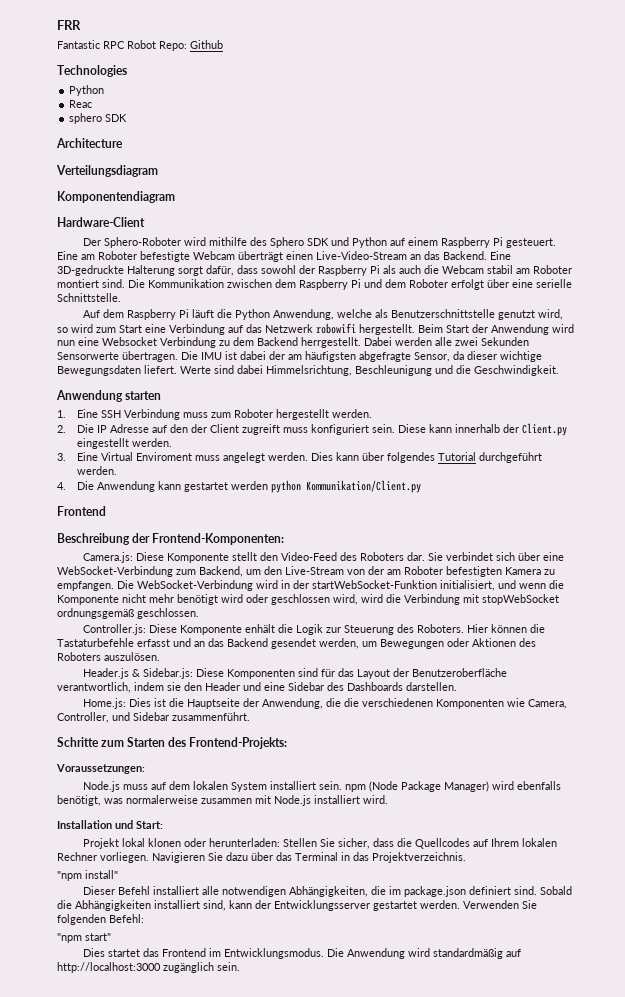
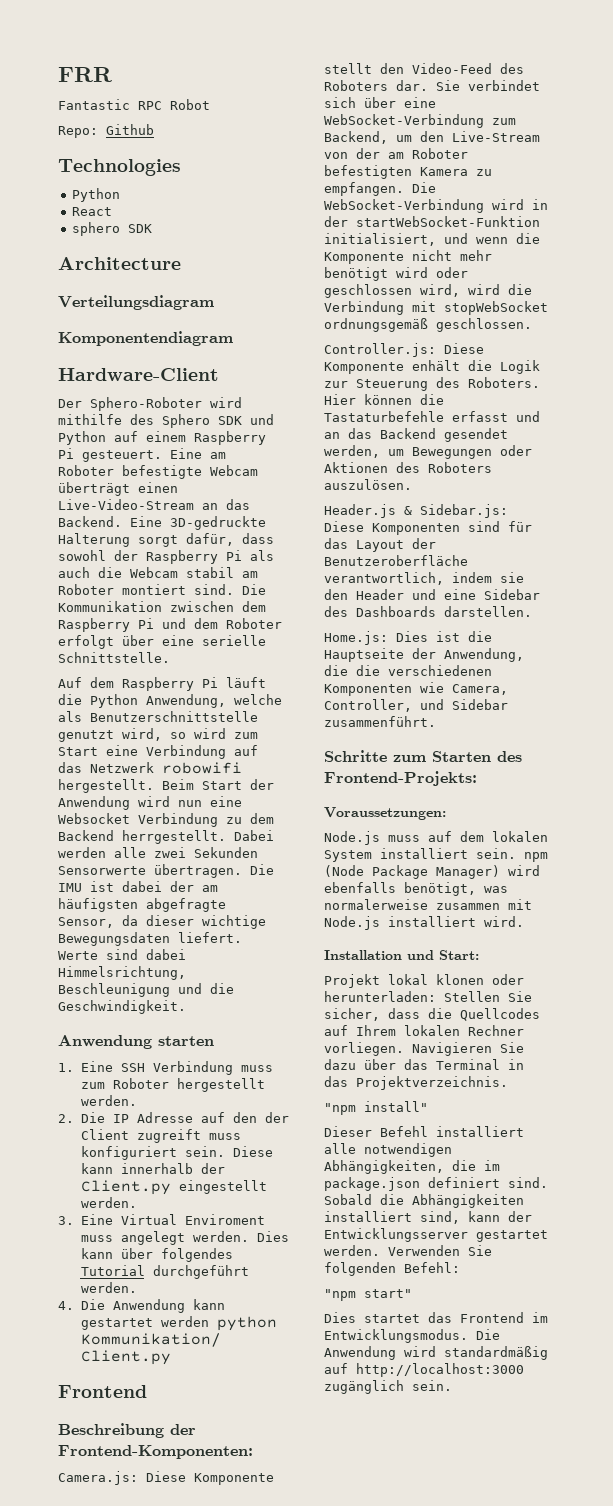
- Fantastic RPC Robot Repo: Github
+ Fantastic RPC Robot
+ Repo: Github
- Reac
+ React

